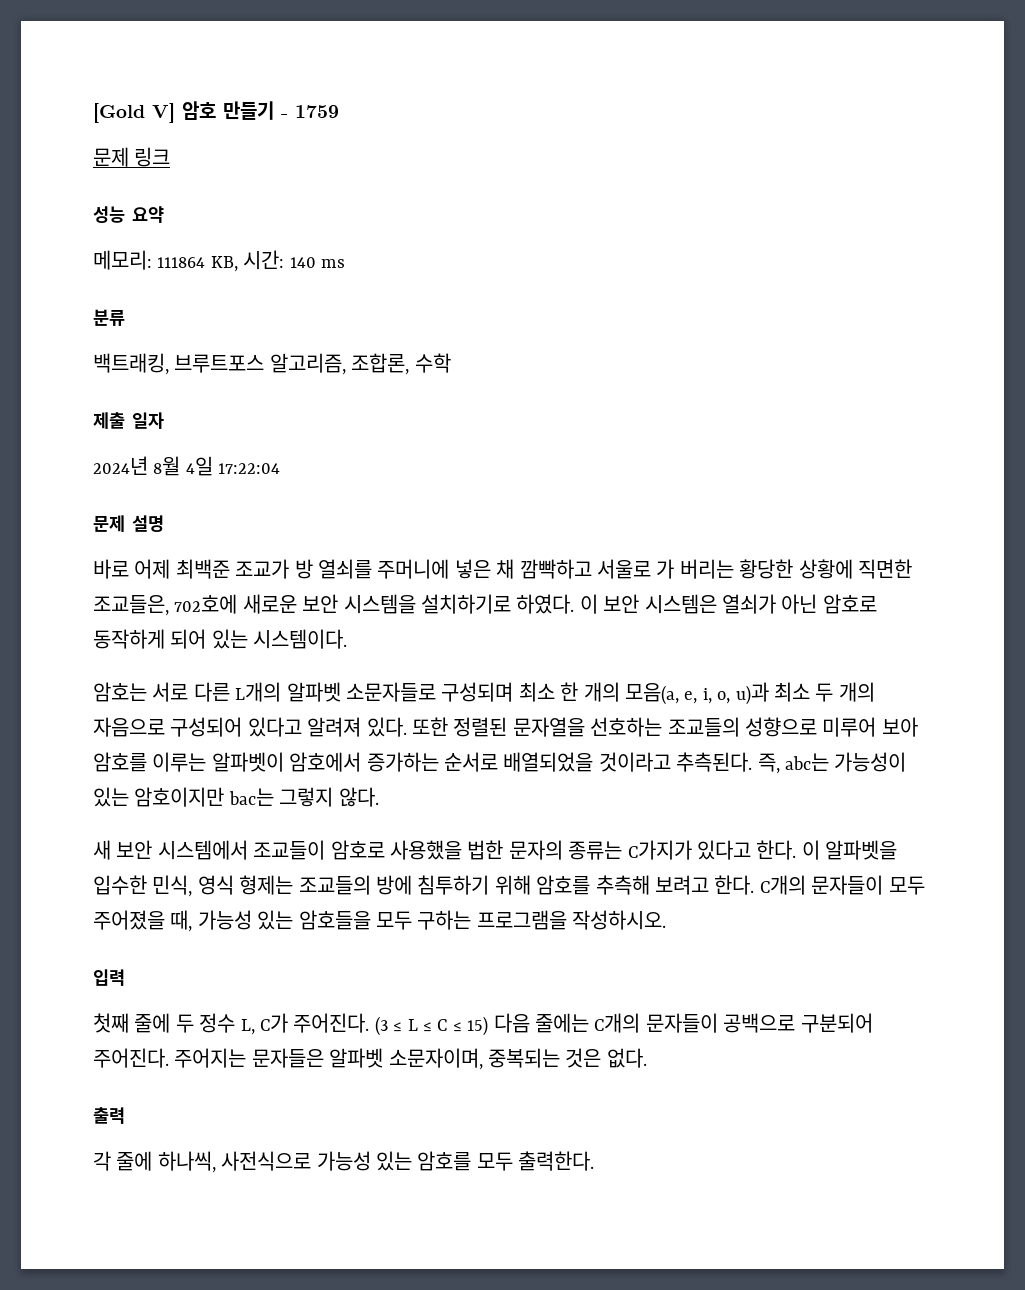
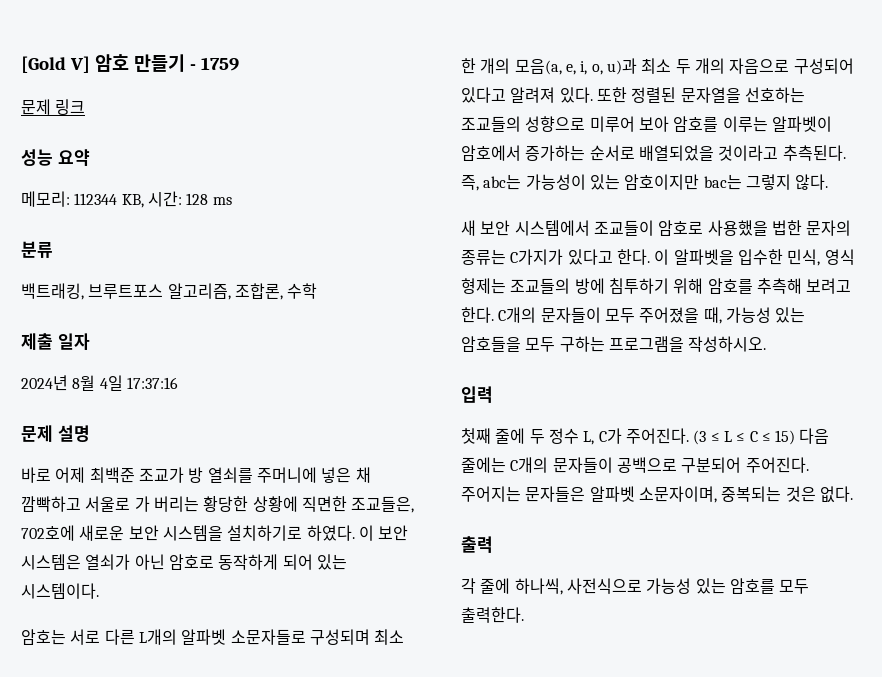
- 메모리: 111864 KB, 시간: 140 ms
+ 메모리: 112344 KB, 시간: 128 ms
- 2024년 8월 4일 17:22:04
+ 2024년 8월 4일 17:37:16

